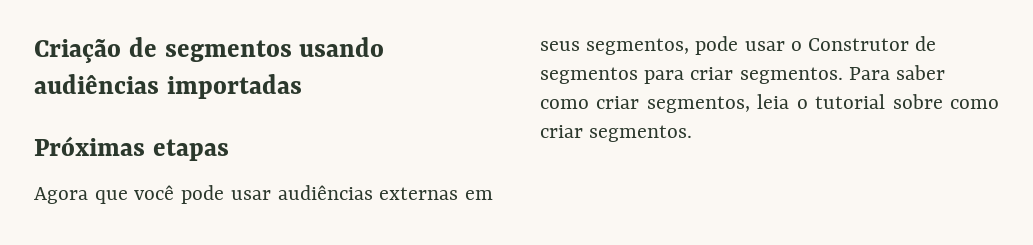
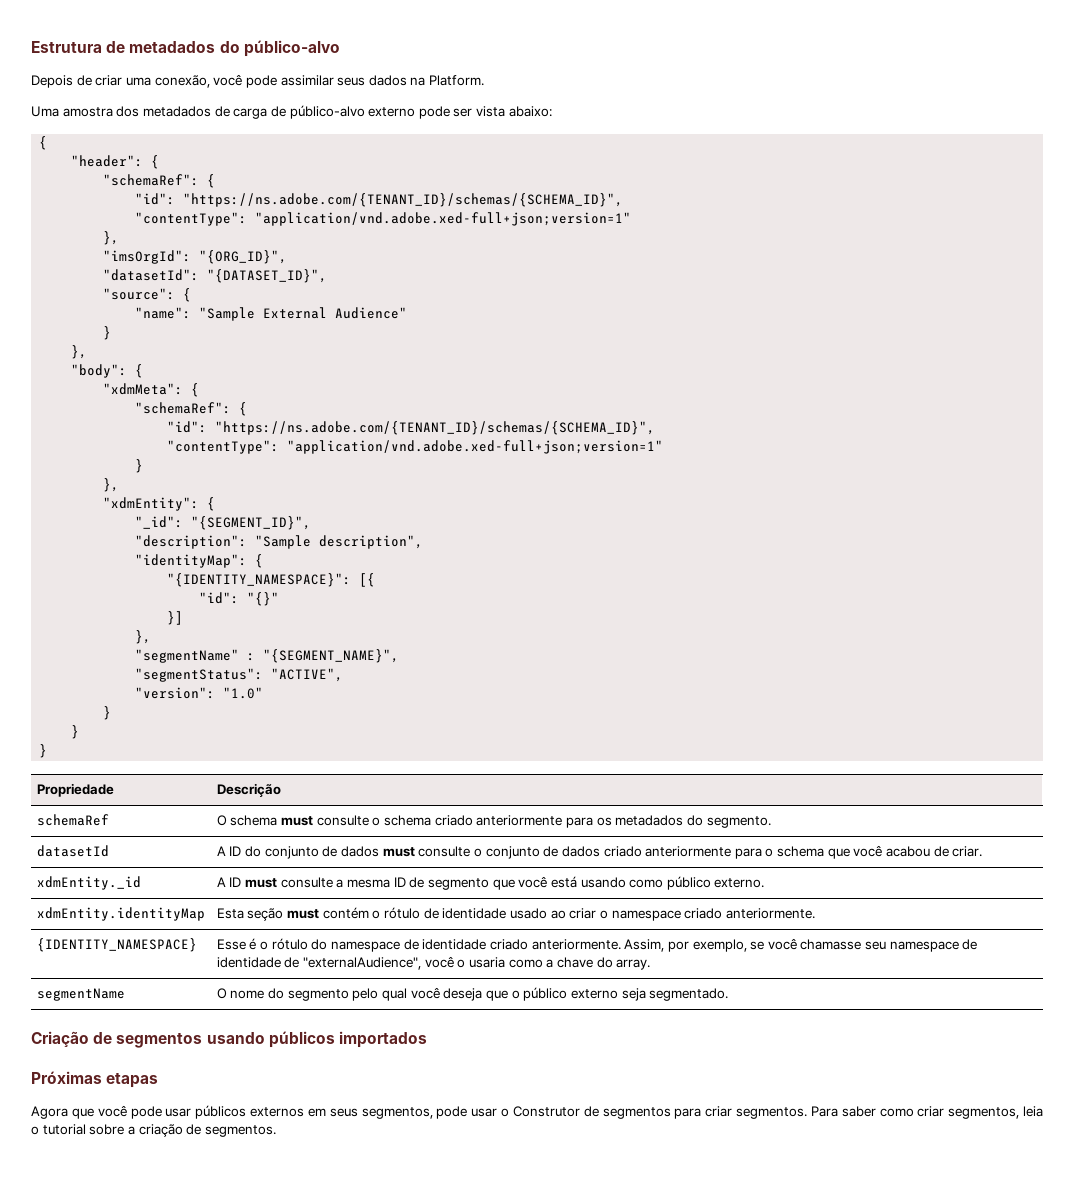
+ Estrutura de metadados do público-alvo
+ Depois de criar uma conexão, você pode assimilar seus dados na Platform.
+ Uma amostra dos metadados de carga de público-alvo externo pode ser vista abaixo:
+ {
+ "header": {
+ "schemaRef": {
+ "id": "https://ns.adobe.com/{TENANT_ID}/schemas/{SCHEMA_ID}",
+ "contentType": "application/vnd.adobe.xed-full+json;version=1"
+ },
+ "imsOrgId": "{ORG_ID}",
+ "datasetId": "{DATASET_ID}",
+ "source": {
+ "name": "Sample External Audience"
+ }
+ },
+ "body": {
+ "xdmMeta": {
+ "schemaRef": {
+ "id": "https://ns.adobe.com/{TENANT_ID}/schemas/{SCHEMA_ID}",
+ "contentType": "application/vnd.adobe.xed-full+json;version=1"
+ }
+ },
+ "xdmEntity": {
+ "_id": "{SEGMENT_ID}",
+ "description": "Sample description",
+ "identityMap": {
+ "{IDENTITY_NAMESPACE}": [{
+ "id": "{}"
+ }]
+ },
+ "segmentName" : "{SEGMENT_NAME}",
+ "segmentStatus": "ACTIVE",
+ "version": "1.0"
+ }
+ }
+ }
+ Propriedade | Descrição
+ schemaRef | O schema must consulte o schema criado anteriormente para os metadados do segmento.
+ datasetId | A ID do conjunto de dados must consulte o conjunto de dados criado anteriormente para o schema que você acabou de criar.
+ xdmEntity._id | A ID must consulte a mesma ID de segmento que você está usando como público externo.
+ xdmEntity.identityMap | Esta seção must contém o rótulo de identidade usado ao criar o namespace criado anteriormente.
+ {IDENTITY_NAMESPACE} | Esse é o rótulo do namespace de identidade criado anteriormente. Assim, por exemplo, se você chamasse seu namespace de identidade de "externalAudience", você o usaria como a chave do array.
+ segmentName | O nome do segmento pelo qual você deseja que o público externo seja segmentado.
- Criação de segmentos usando audiências importadas
+ Criação de segmentos usando públicos importados
- Agora que você pode usar audiências externas em seus segmentos, pode usar o Construtor de segmentos para criar segmentos.
+ Agora que você pode usar públicos externos em seus segmentos, pode usar o Construtor de segmentos para criar segmentos.
- Para saber como criar segmentos, leia o tutorial sobre como criar segmentos.
+ Para saber como criar segmentos, leia o tutorial sobre a criação de segmentos.

